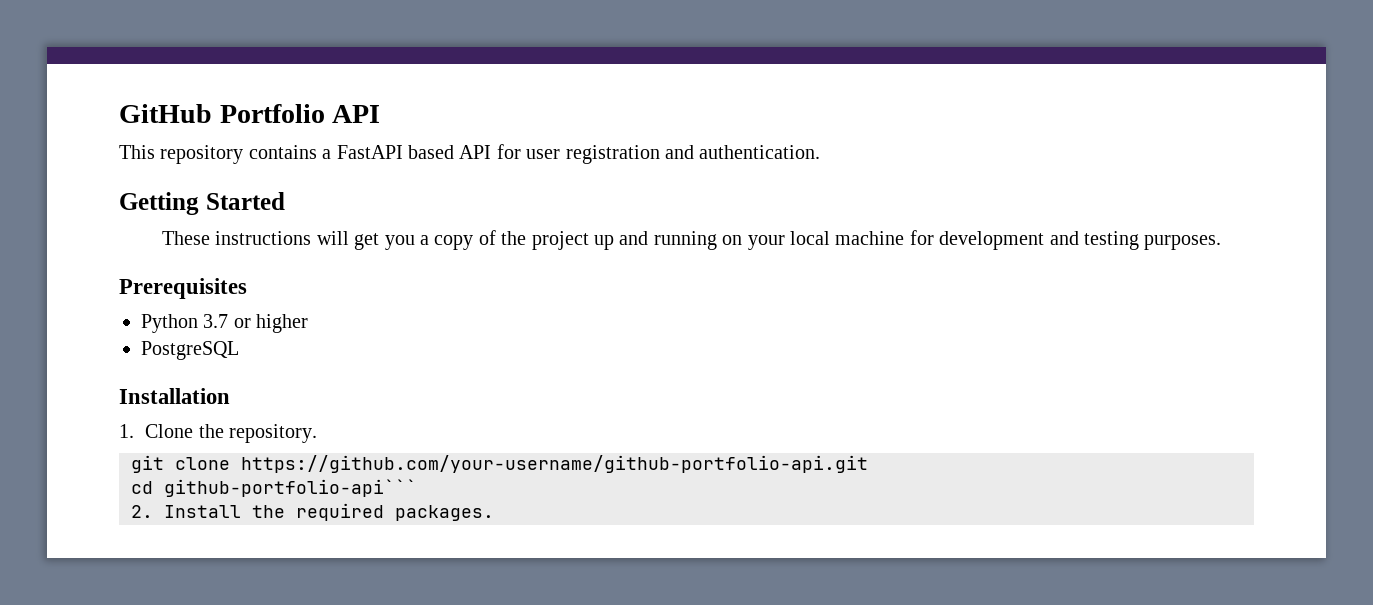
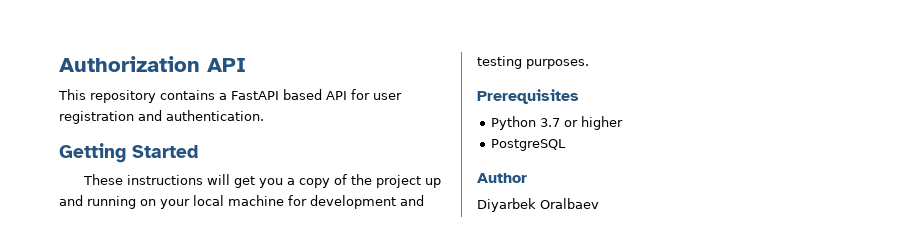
- GitHub Portfolio API
+ Authorization API
- Installation
- 1. Clone the repository.
- git clone https://github.com/your-username/github-portfolio-api.git
- cd github-portfolio-api```
- 2. Install the required packages.
+ Author
+ Diyarbek Oralbaev

